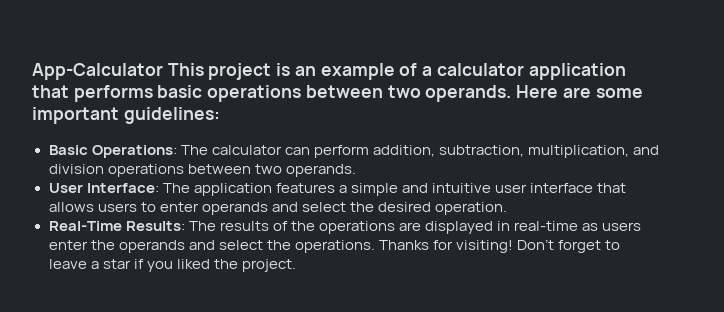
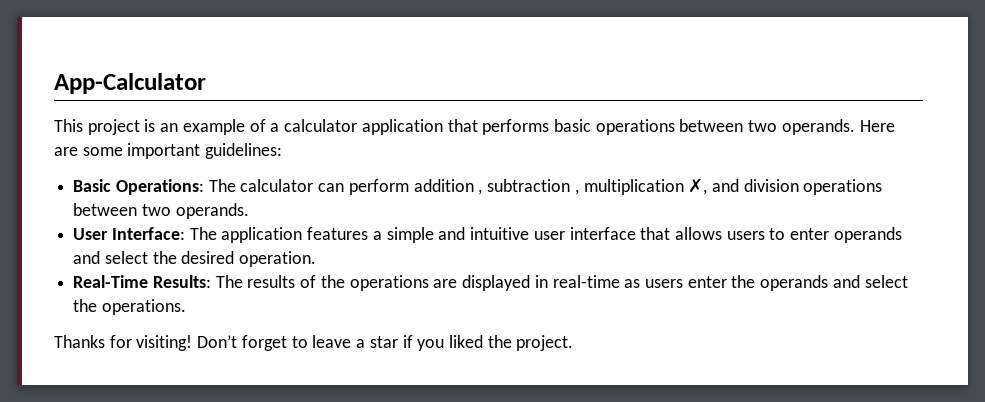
- App-Calculator This project is an example of a calculator application that performs basic operations between two operands.
+ App-Calculator
+ This project is an example of a calculator application that performs basic operations between two operands.
- Basic Operations: The calculator can perform addition, subtraction, multiplication, and division operations between two operands.
+ Basic Operations: The calculator can perform addition , subtraction , multiplication ✗, and division operations between two operands.
- Real-Time Results: The results of the operations are displayed in real-time as users enter the operands and select the operations. Thanks for visiting!
+ Real-Time Results: The results of the operations are displayed in real-time as users enter the operands and select the operations.
+ Thanks for visiting!

